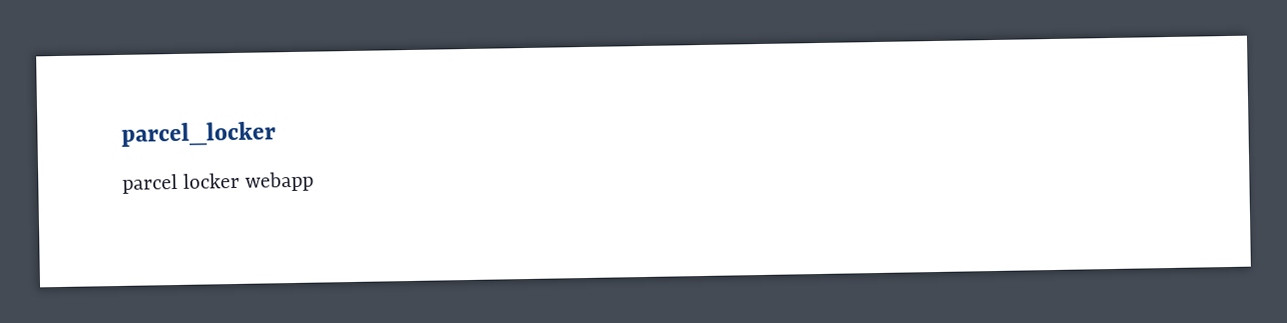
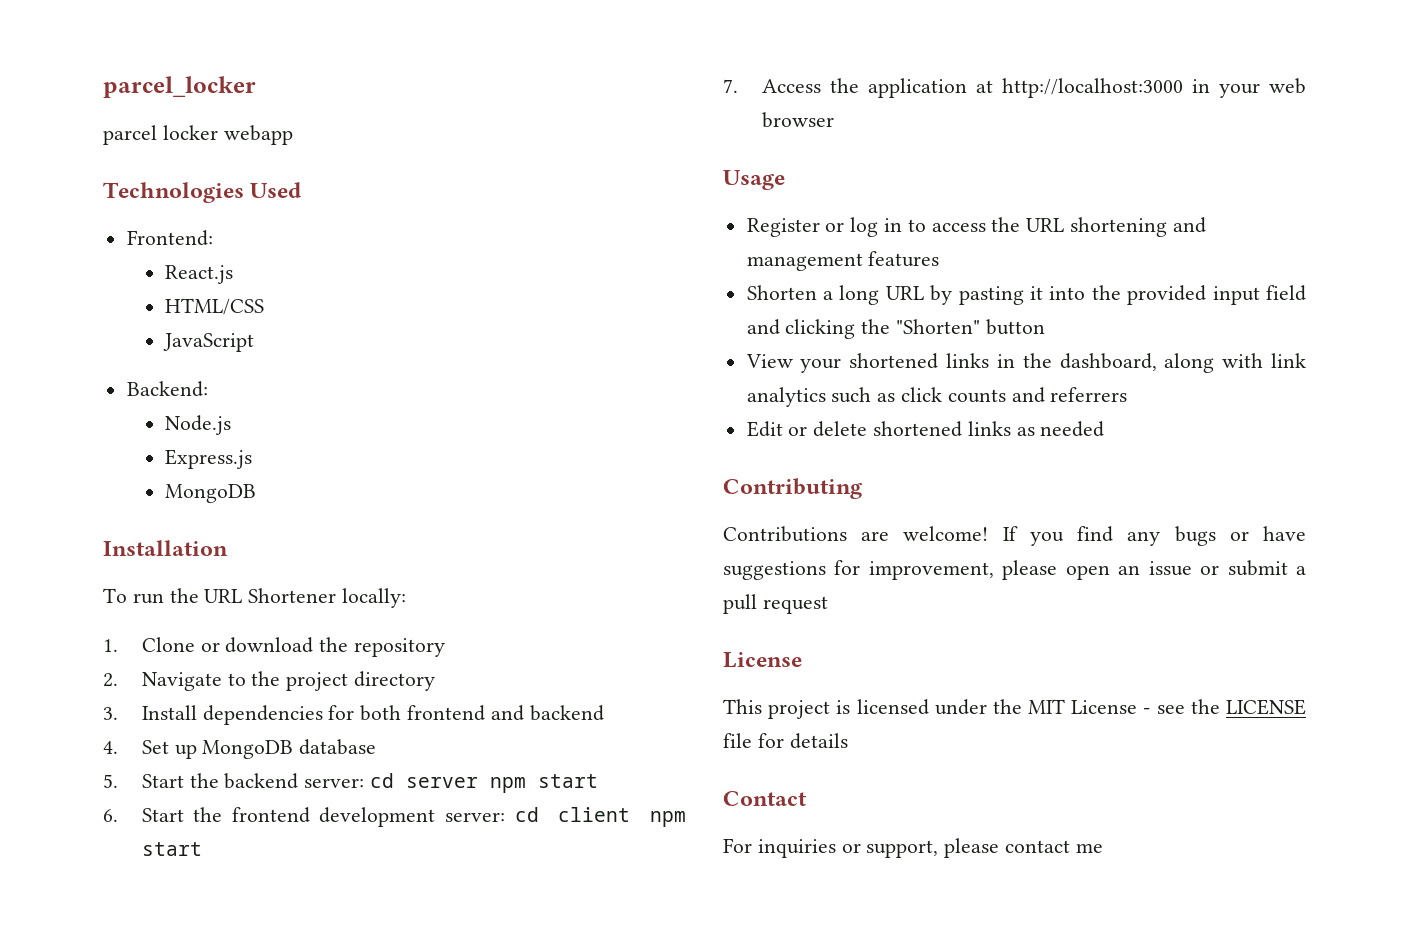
+ Technologies Used
+ Frontend:
+ React.js
+ HTML/CSS
+ JavaScript
+ Backend:
+ Node.js
+ Express.js
+ MongoDB
+ Installation
+ To run the URL Shortener locally:
+ 1. Clone or download the repository
+ 2. Navigate to the project directory
+ 3. Install dependencies for both frontend and backend
+ 4. Set up MongoDB database
+ 5. Start the backend server: cd server npm start
+ 6. Start the frontend development server: cd client npm start
+ 7. Access the application at http://localhost:3000 in your web browser
+ Usage
+ Register or log in to access the URL shortening and management features
+ Shorten a long URL by pasting it into the provided input field and clicking the "Shorten" button
+ View your shortened links in the dashboard, along with link analytics such as click counts and referrers
+ Edit or delete shortened links as needed
+ Contributing
+ Contributions are welcome! If you find any bugs or have suggestions for improvement, please open an issue or submit a pull request
+ License
+ This project is licensed under the MIT License - see the LICENSE file for details
+ Contact
+ For inquiries or support, please contact me

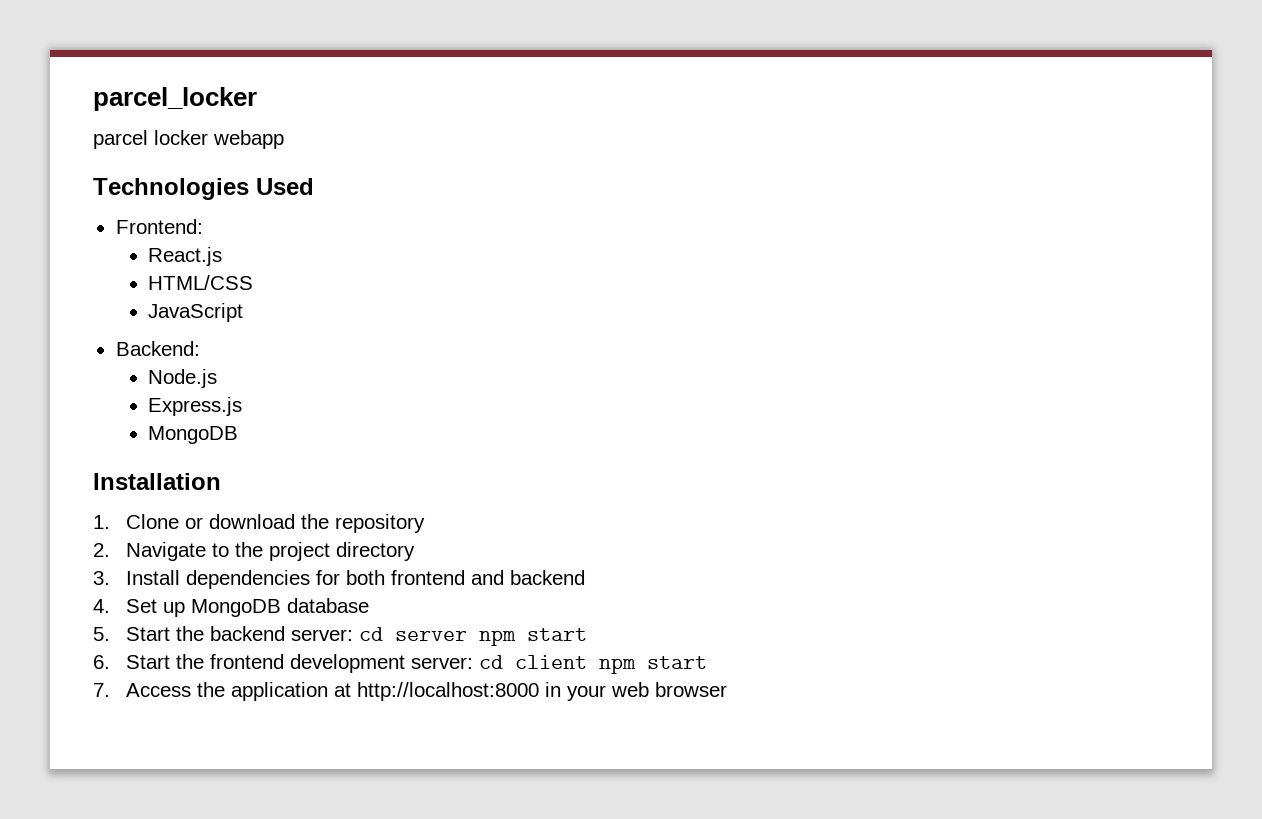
- To run the URL Shortener locally:
- 7. Access the application at http://localhost:3000 in your web browser
+ 7. Access the application at http://localhost:8000 in your web browser
- Usage
- Register or log in to access the URL shortening and management features
- Shorten a long URL by pasting it into the provided input field and clicking the "Shorten" button
- View your shortened links in the dashboard, along with link analytics such as click counts and referrers
- Edit or delete shortened links as needed
- Contributing
- Contributions are welcome! If you find any bugs or have suggestions for improvement, please open an issue or submit a pull request
- License
- This project is licensed under the MIT License - see the LICENSE file for details
- Contact
- For inquiries or support, please contact me

